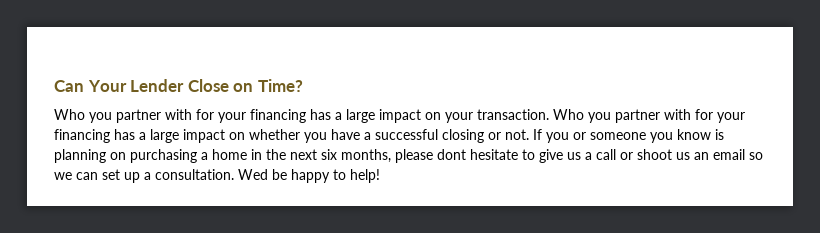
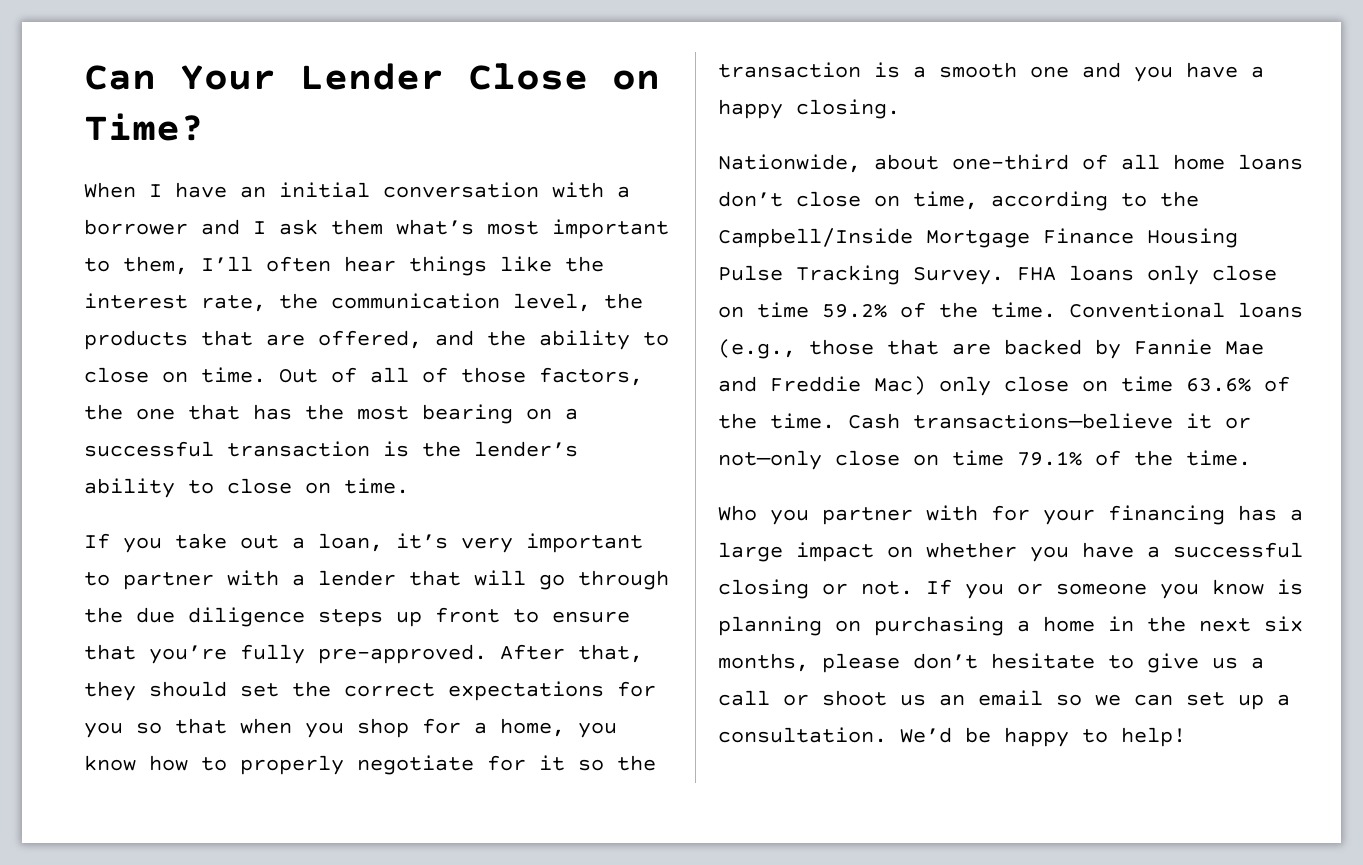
- Who you partner with for your financing has a large impact on your transaction. Who you partner with for your financing has a large impact on whether you have a successful closing or not.
+ When I have an initial conversation with a borrower and I ask them what’s most important to them, I’ll often hear things like the interest rate, the communication level, the products that are offered, and the ability to close on time. Out of all of those factors, the one that has the most bearing on a successful transaction is the lender’s ability to close on time.
+ If you take out a loan, it’s very important to partner with a lender that will go through the due diligence steps up front to ensure that you’re fully pre-approved. After that, they should set the correct expectations for you so that when you shop for a home, you know how to properly negotiate for it so the transaction is a smooth one and you have a happy closing.
+ Nationwide, about one-third of all home loans don’t close on time, according to the Campbell/Inside Mortgage Finance Housing Pulse Tracking Survey. FHA loans only close on time 59.2% of the time. Conventional loans (e.g., those that are backed by Fannie Mae and Freddie Mac) only close on time 63.6% of the time. Cash transactions—believe it or not—only close on time 79.1% of the time.
+ Who you partner with for your financing has a large impact on whether you have a successful closing or not.
- If you or someone you know is planning on purchasing a home in the next six months, please dont hesitate to give us a call or shoot us an email so we can set up a consultation.
+ If you or someone you know is planning on purchasing a home in the next six months, please don’t hesitate to give us a call or shoot us an email so we can set up a consultation.
- Wed be happy to help!
+ We’d be happy to help!

